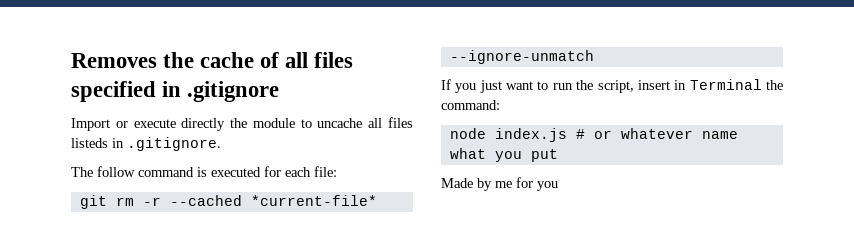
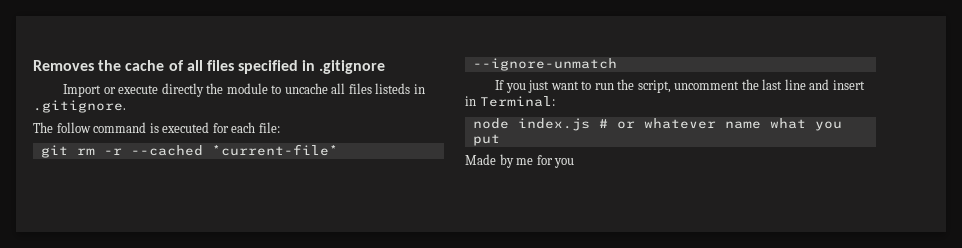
- If you just want to run the script, insert in Terminal the command:
+ If you just want to run the script, uncomment the last line and insert in Terminal:

